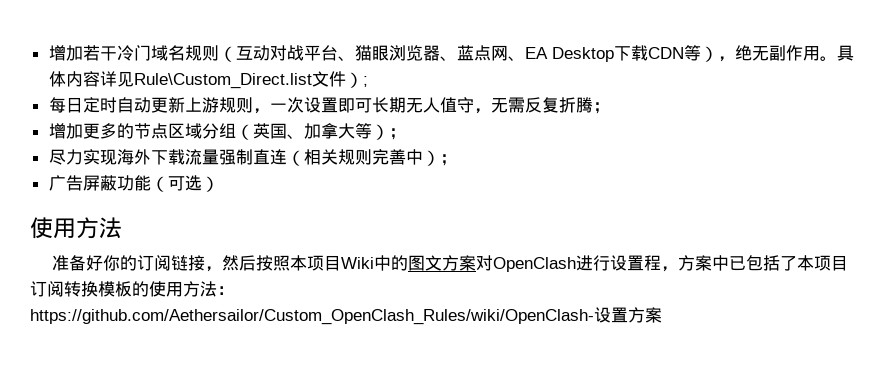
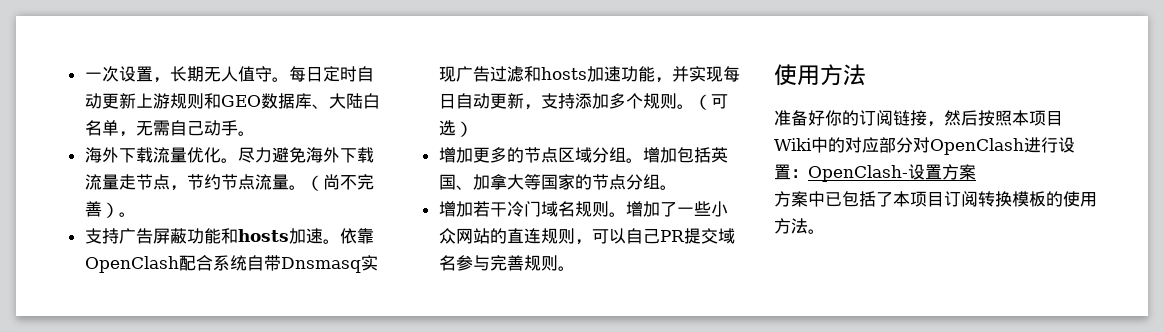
- 增加若干冷门域名规则（互动对战平台、猫眼浏览器、蓝点网、EA Desktop下载CDN等），绝无副作用。具体内容详见Rule\Custom_Direct.list文件）;
- 每日定时自动更新上游规则，一次设置即可长期无人值守，无需反复折腾；
+ 一次设置，长期无人值守。每日定时自动更新上游规则和GEO数据库、大陆白名单，无需自己动手。
+ 海外下载流量优化。尽力避免海外下载流量走节点，节约节点流量。（尚不完善）。
+ 支持广告屏蔽功能和hosts加速。依靠OpenClash配合系统自带Dnsmasq实现广告过滤和hosts加速功能，并实现每日自动更新，支持添加多个规则。（可选）
- 增加更多的节点区域分组（英国、加拿大等）；
- 尽力实现海外下载流量强制直连（相关规则完善中）；
- 广告屏蔽功能（可选）
+ 增加更多的节点区域分组。增加包括英国、加拿大等国家的节点分组。
+ 增加若干冷门域名规则。增加了一些小众网站的直连规则，可以自己PR提交域名参与完善规则。
- 准备好你的订阅链接，然后按照本项目Wiki中的图文方案对OpenClash进行设置程，方案中已包括了本项目订阅转换模板的使用方法：
- https://github.com/Aethersailor/Custom_OpenClash_Rules/wiki/OpenClash-设置方案
+ 准备好你的订阅链接，然后按照本项目Wiki中的对应部分对OpenClash进行设置：OpenClash-设置方案
+ 方案中已包括了本项目订阅转换模板的使用方法。

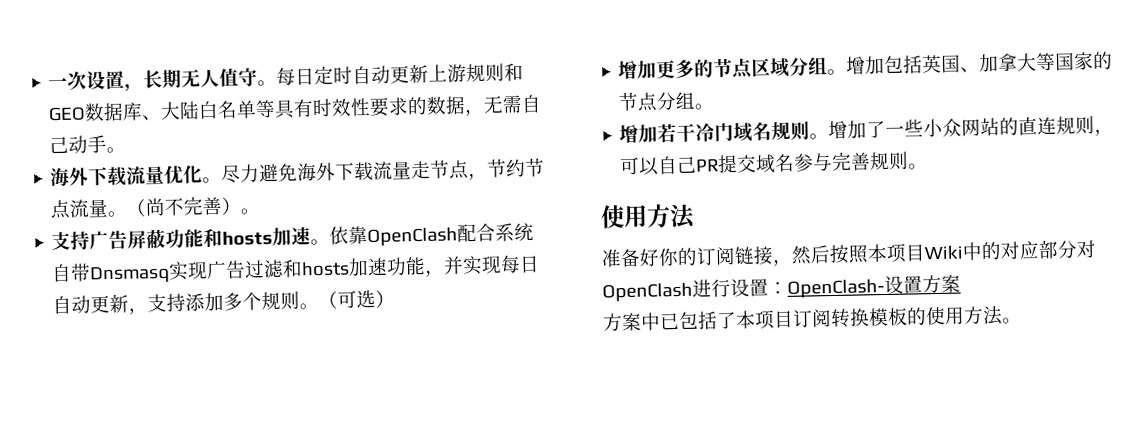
- 每日定时自动更新上游规则和GEO数据库、大陆白名单，无需自己动手。
+ 每日定时自动更新上游规则和GEO数据库、大陆白名单等具有时效性要求的数据，无需自己动手。

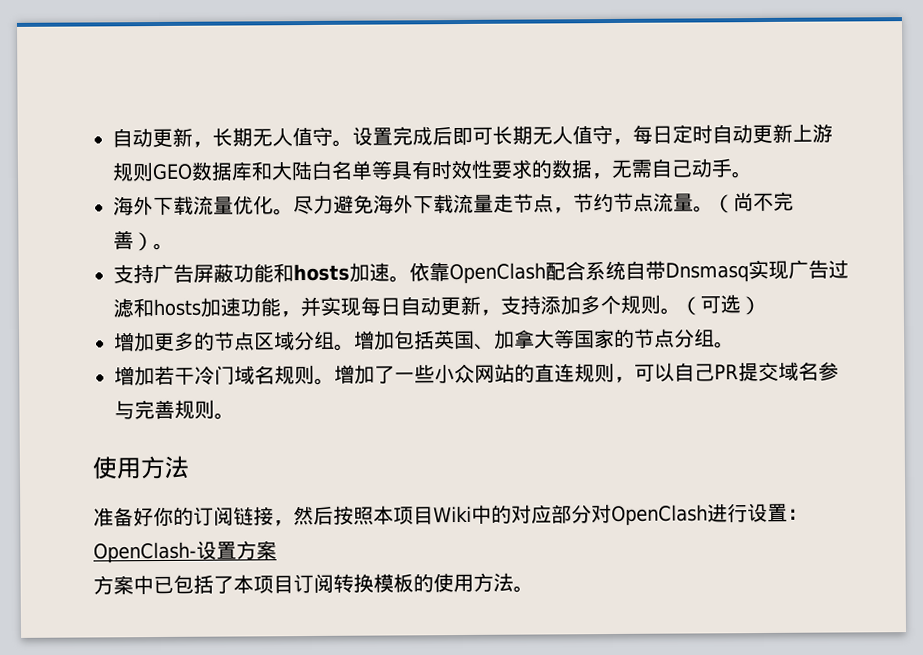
- 一次设置，长期无人值守。
+ 自动更新，长期无人值守。
- 每日定时自动更新上游规则和GEO数据库、大陆白名单等具有时效性要求的数据，无需自己动手。
+ 设置完成后即可长期无人值守，每日定时自动更新上游规则GEO数据库和大陆白名单等具有时效性要求的数据，无需自己动手。

